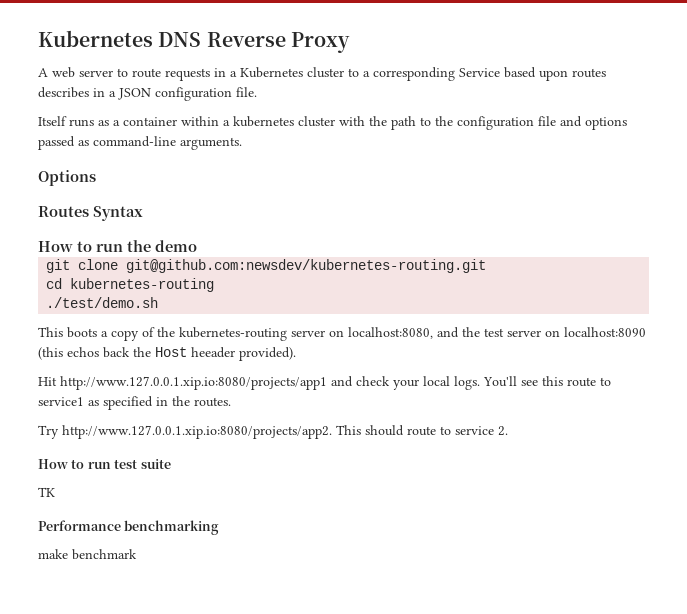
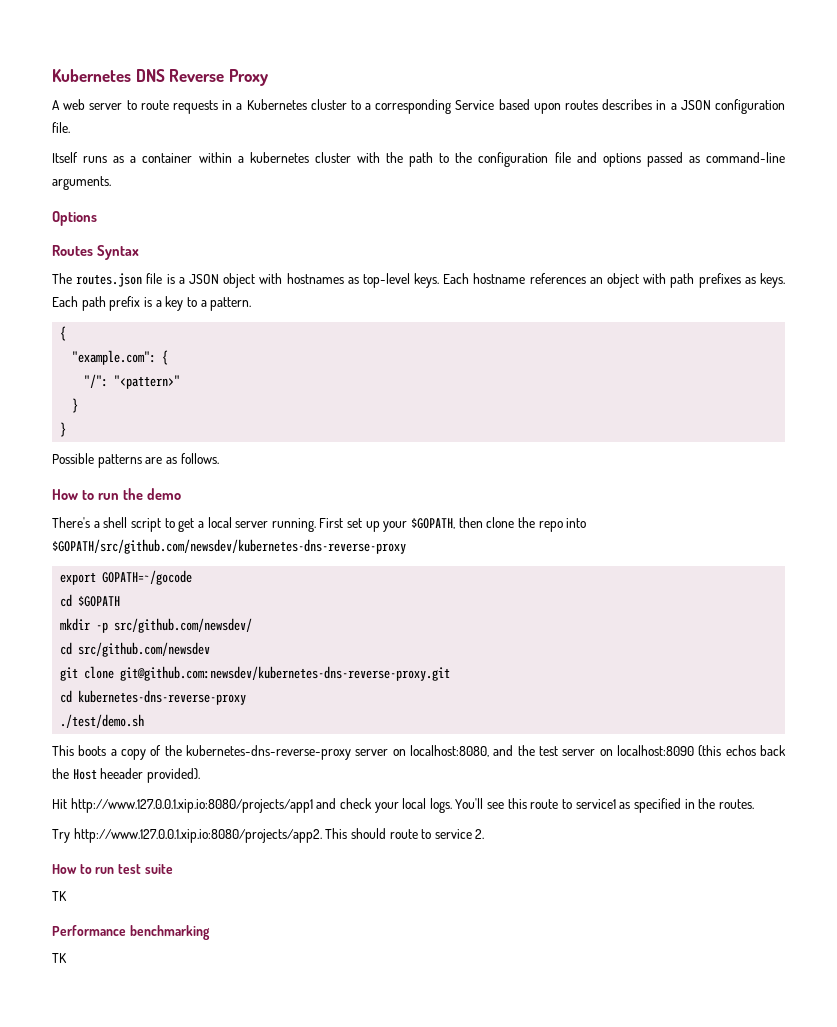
+ The routes.json file is a JSON object with hostnames as top-level keys. Each hostname references an object with path prefixes as keys. Each path prefix is a key to a pattern.
+ {
+ "example.com": {
+ "/": "<pattern>"
+ }
+ }
+ Possible patterns are as follows.
+ There's a shell script to get a local server running. First set up your $GOPATH, then clone the repo into $GOPATH/src/github.com/newsdev/kubernetes-dns-reverse-proxy
+ export GOPATH=~/gocode
+ cd $GOPATH
+ mkdir -p src/github.com/newsdev/
+ cd src/github.com/newsdev
- git clone git@github.com:newsdev/kubernetes-routing.git
- cd kubernetes-routing
+ git clone git@github.com:newsdev/kubernetes-dns-reverse-proxy.git
+ cd kubernetes-dns-reverse-proxy
- This boots a copy of the kubernetes-routing server on localhost:8080, and the test server on localhost:8090 (this echos back the Host heeader provided).
+ This boots a copy of the kubernetes-dns-reverse-proxy server on localhost:8080, and the test server on localhost:8090 (this echos back the Host heeader provided).
  Performance benchmarking
- make benchmark
+ TK

